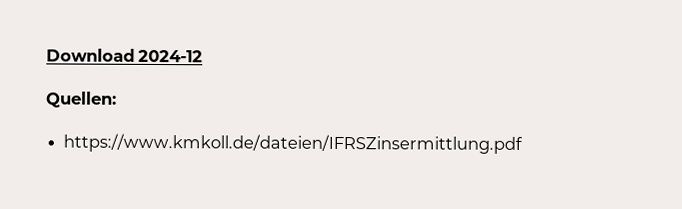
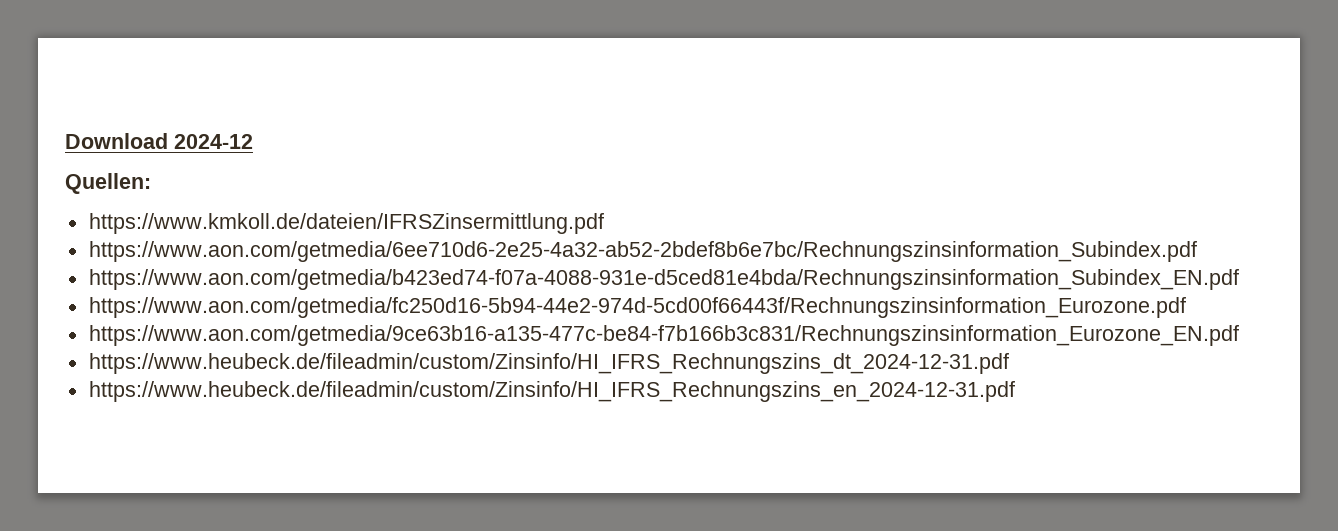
+ https://www.aon.com/getmedia/6ee710d6-2e25-4a32-ab52-2bdef8b6e7bc/Rechnungszinsinformation_Subindex.pdf
+ https://www.aon.com/getmedia/b423ed74-f07a-4088-931e-d5ced81e4bda/Rechnungszinsinformation_Subindex_EN.pdf
+ https://www.aon.com/getmedia/fc250d16-5b94-44e2-974d-5cd00f66443f/Rechnungszinsinformation_Eurozone.pdf
+ https://www.aon.com/getmedia/9ce63b16-a135-477c-be84-f7b166b3c831/Rechnungszinsinformation_Eurozone_EN.pdf
+ https://www.heubeck.de/fileadmin/custom/Zinsinfo/HI_IFRS_Rechnungszins_dt_2024-12-31.pdf
+ https://www.heubeck.de/fileadmin/custom/Zinsinfo/HI_IFRS_Rechnungszins_en_2024-12-31.pdf

